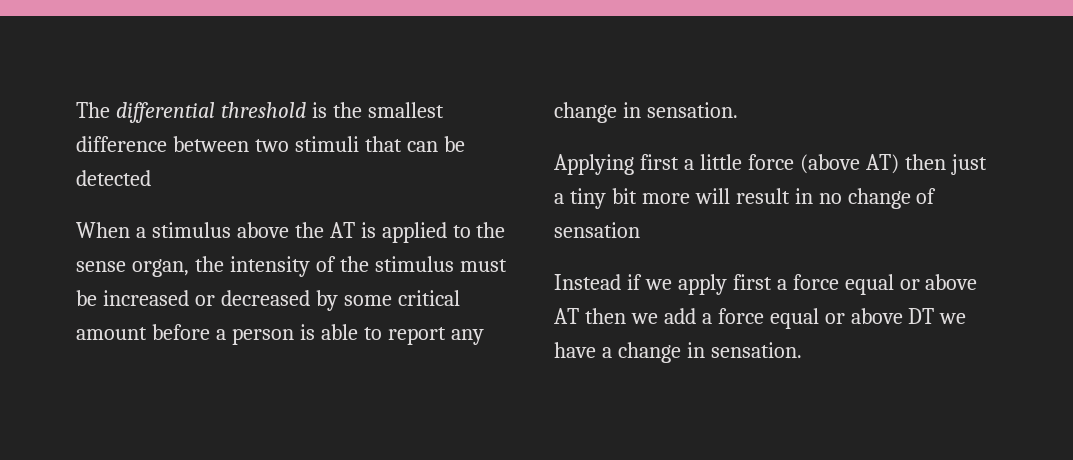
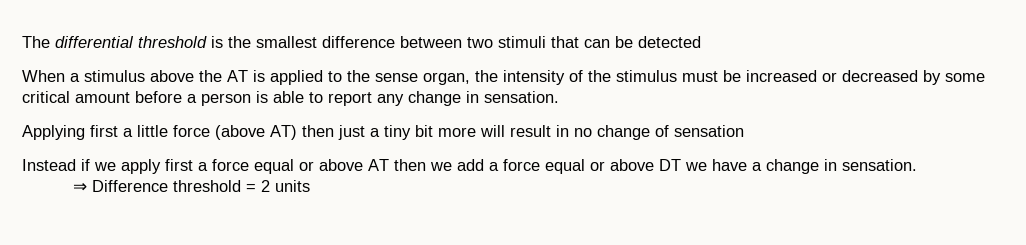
+ ⇒ Difference threshold = 2 units

